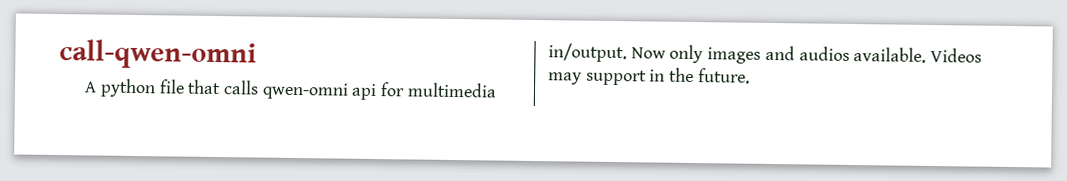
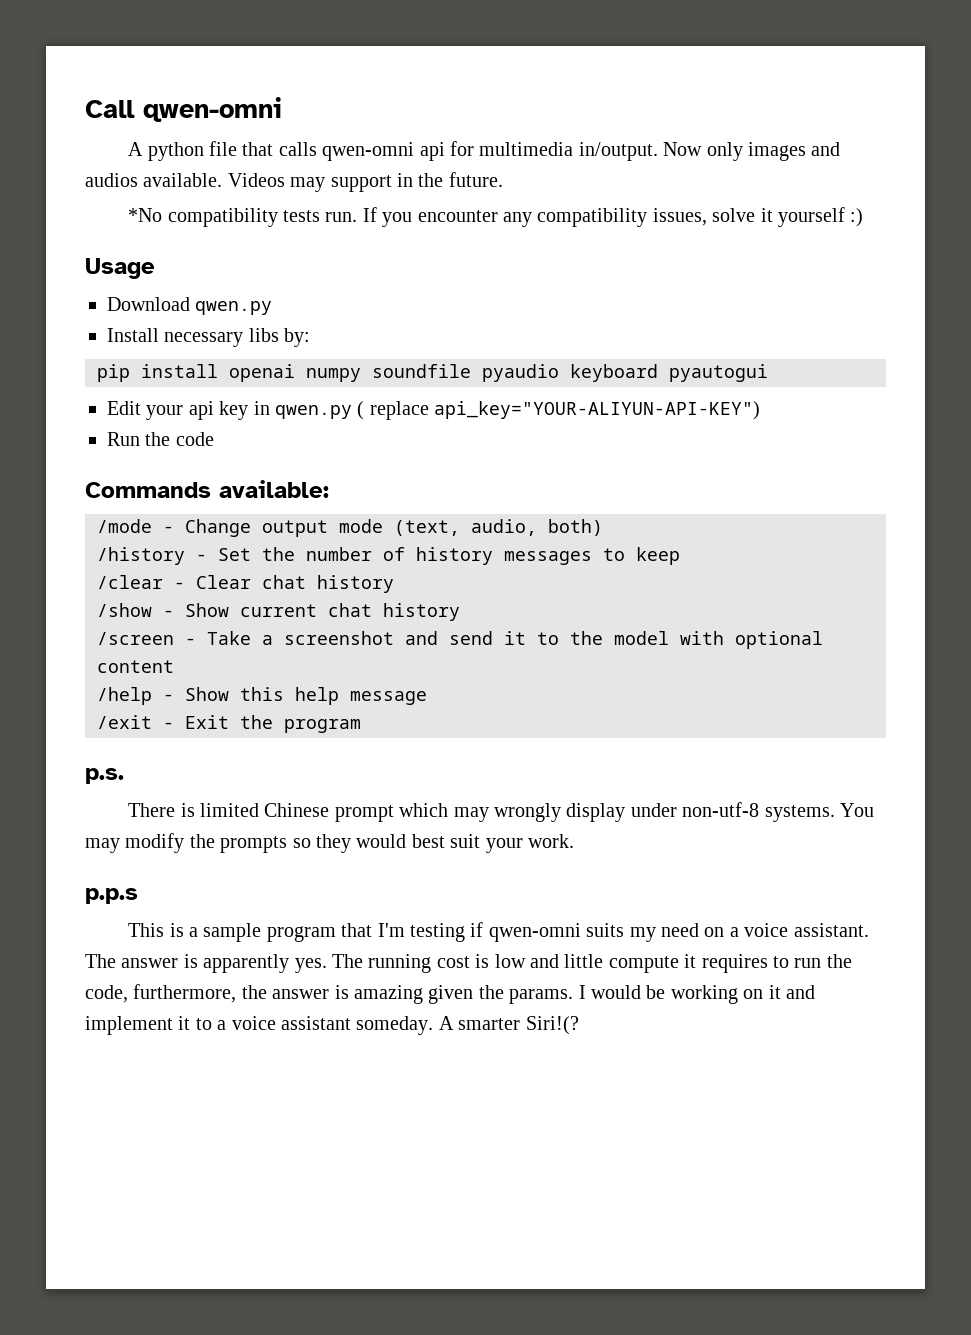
- call-qwen-omni
+ Call qwen-omni
+ *No compatibility tests run. If you encounter any compatibility issues, solve it yourself :)
+ Usage
+ Download qwen.py
+ Install necessary libs by:
+ pip install openai numpy soundfile pyaudio keyboard pyautogui
+ Edit your api key in qwen.py ( replace api_key="YOUR-ALIYUN-API-KEY")
+ Run the code
+ Commands available:
+ /mode - Change output mode (text, audio, both)
+ /history - Set the number of history messages to keep
+ /clear - Clear chat history
+ /show - Show current chat history
+ /screen - Take a screenshot and send it to the model with optional content
+ /help - Show this help message
+ /exit - Exit the program
+ p.s.
+ There is limited Chinese prompt which may wrongly display under non-utf-8 systems. You may modify the prompts so they would best suit your work.
+ p.p.s
+ This is a sample program that I'm testing if qwen-omni suits my need on a voice assistant. The answer is apparently yes. The running cost is low and little compute it requires to run the code, furthermore, the answer is amazing given the params. I would be working on it and implement it to a voice assistant someday. A smarter Siri!(?

